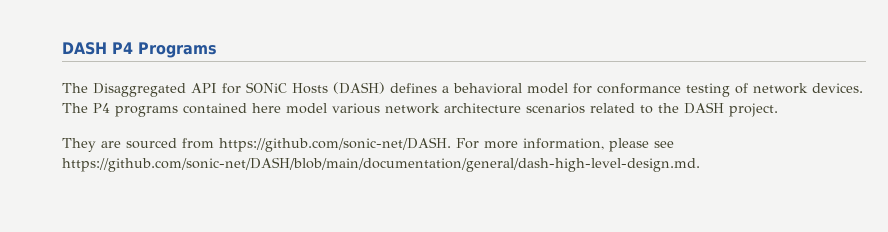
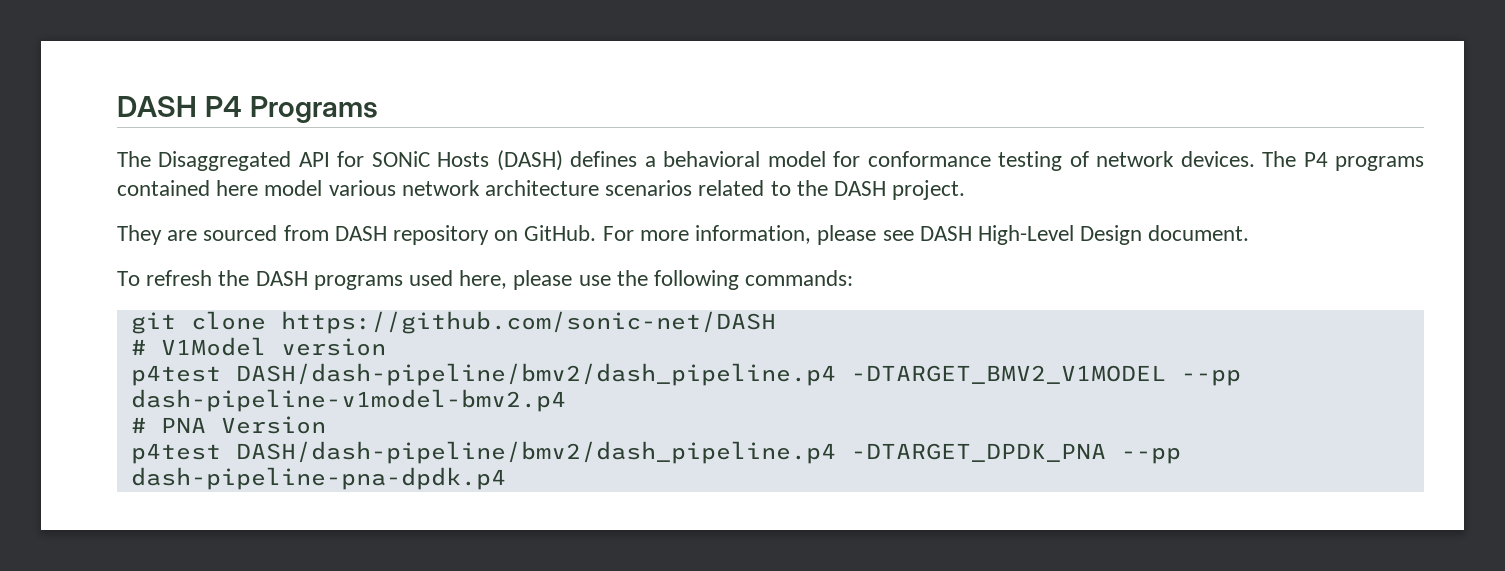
- They are sourced from https://github.com/sonic-net/DASH. For more information, please see https://github.com/sonic-net/DASH/blob/main/documentation/general/dash-high-level-design.md.
+ They are sourced from DASH repository on GitHub. For more information, please see DASH High-Level Design document.
+ To refresh the DASH programs used here, please use the following commands:
+ git clone https://github.com/sonic-net/DASH
+ # V1Model version
+ p4test DASH/dash-pipeline/bmv2/dash_pipeline.p4 -DTARGET_BMV2_V1MODEL --pp dash-pipeline-v1model-bmv2.p4
+ # PNA Version
+ p4test DASH/dash-pipeline/bmv2/dash_pipeline.p4 -DTARGET_DPDK_PNA --pp dash-pipeline-pna-dpdk.p4

